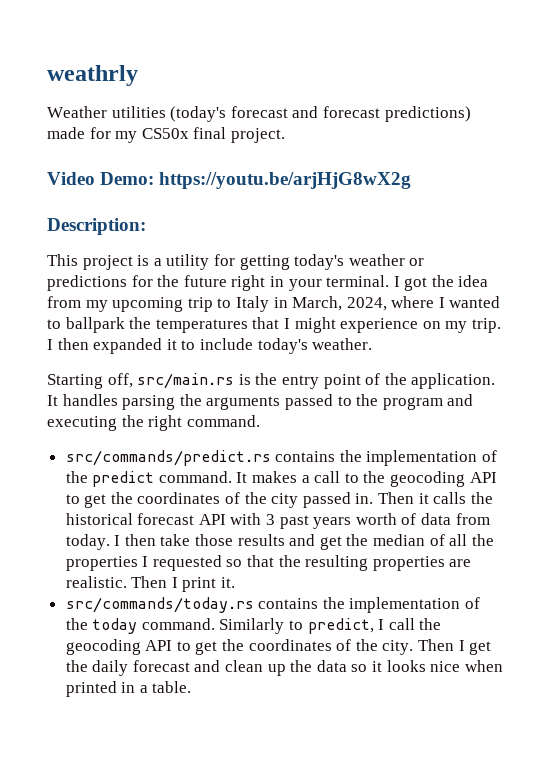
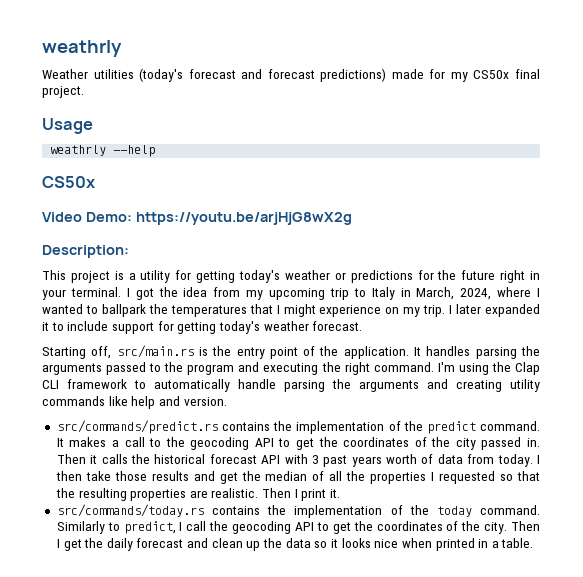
+ Usage
+ weathrly --help
+ CS50x
- I then expanded it to include today's weather.
+ I later expanded it to include support for getting today's weather forecast.
+ I'm using the Clap CLI framework to automatically handle parsing the arguments and creating utility commands like help and version.

